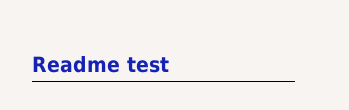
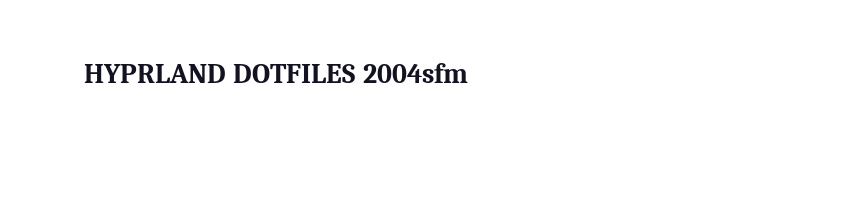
- Readme test
+ HYPRLAND DOTFILES 2004sfm

